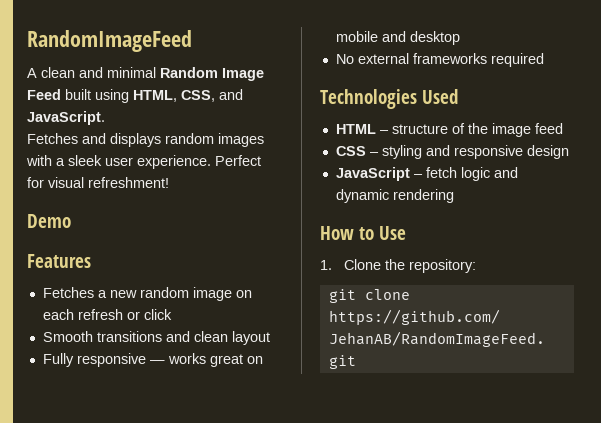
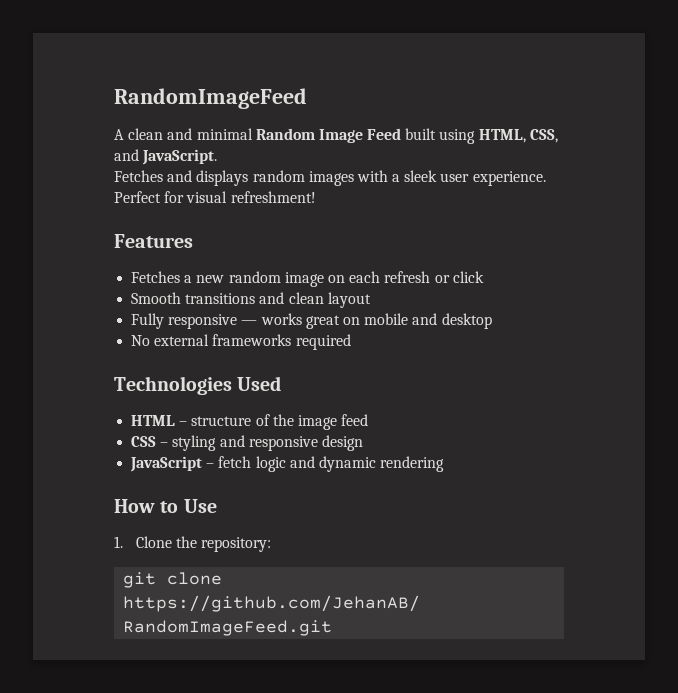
- Demo

